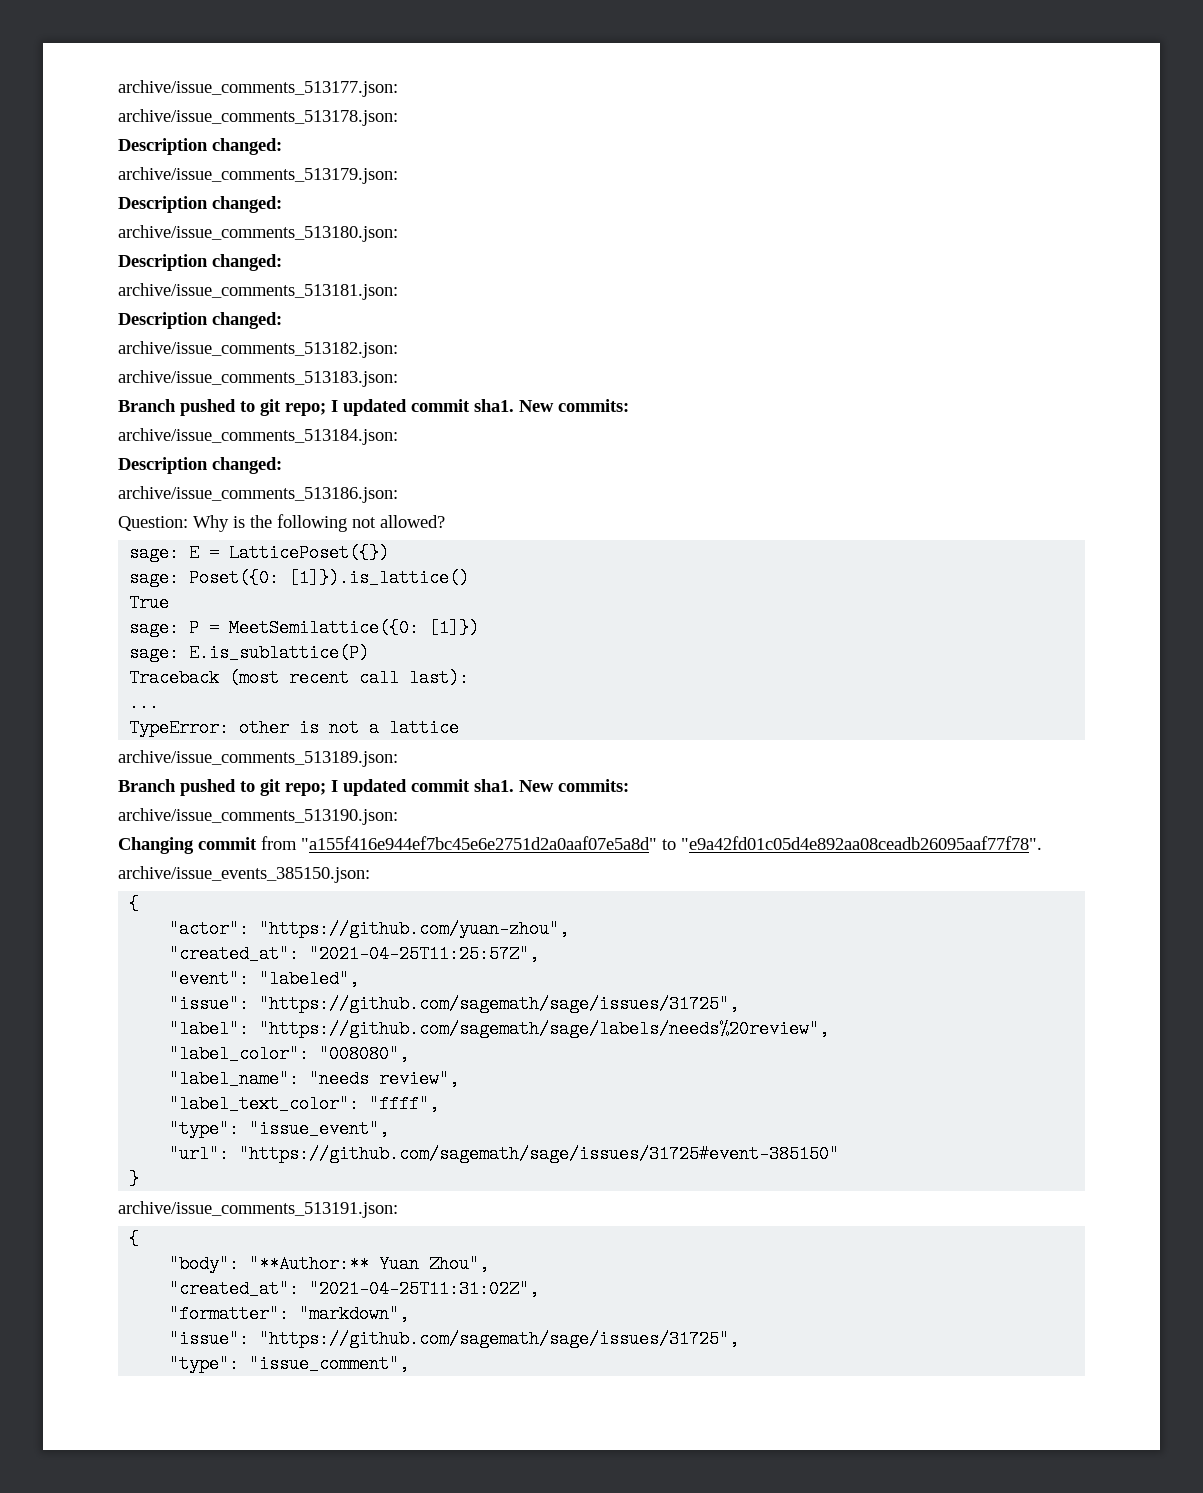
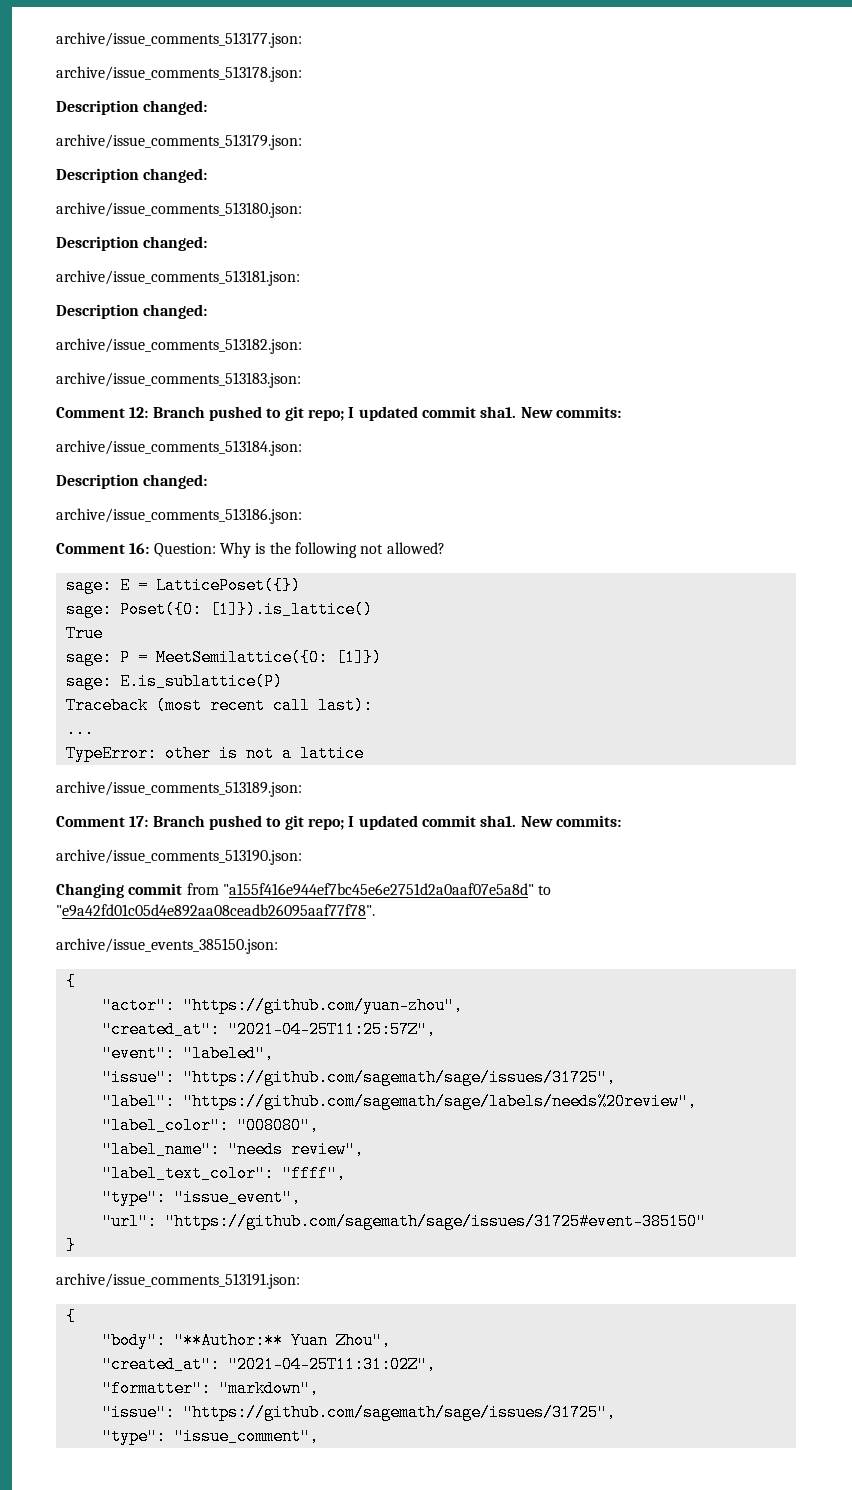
  archive/issue_comments_513183.json:
- Branch pushed to git repo; I updated commit sha1.
+ Comment 12: Branch pushed to git repo; I updated commit sha1.
- Question: Why is the following not allowed?
+ Comment 16: Question: Why is the following not allowed?
  archive/issue_comments_513189.json:
- Branch pushed to git repo; I updated commit sha1.
+ Comment 17: Branch pushed to git repo; I updated commit sha1.

